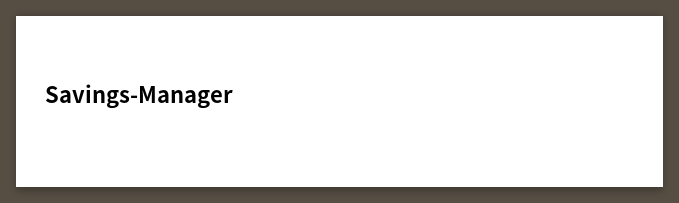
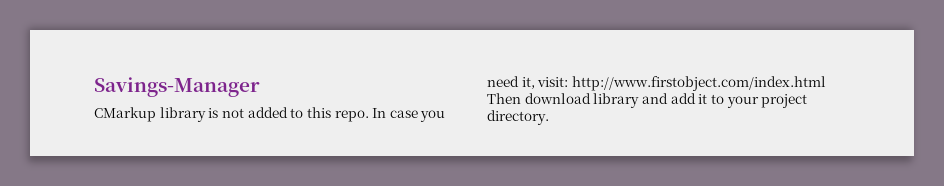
+ CMarkup library is not added to this repo. In case you need it, visit: http://www.firstobject.com/index.html Then download library and add it to your project directory.

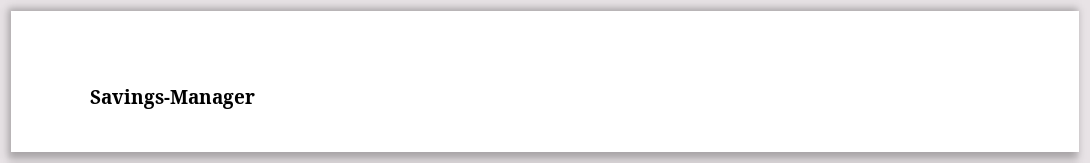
- CMarkup library is not added to this repo. In case you need it, visit: http://www.firstobject.com/index.html Then download library and add it to your project directory.

